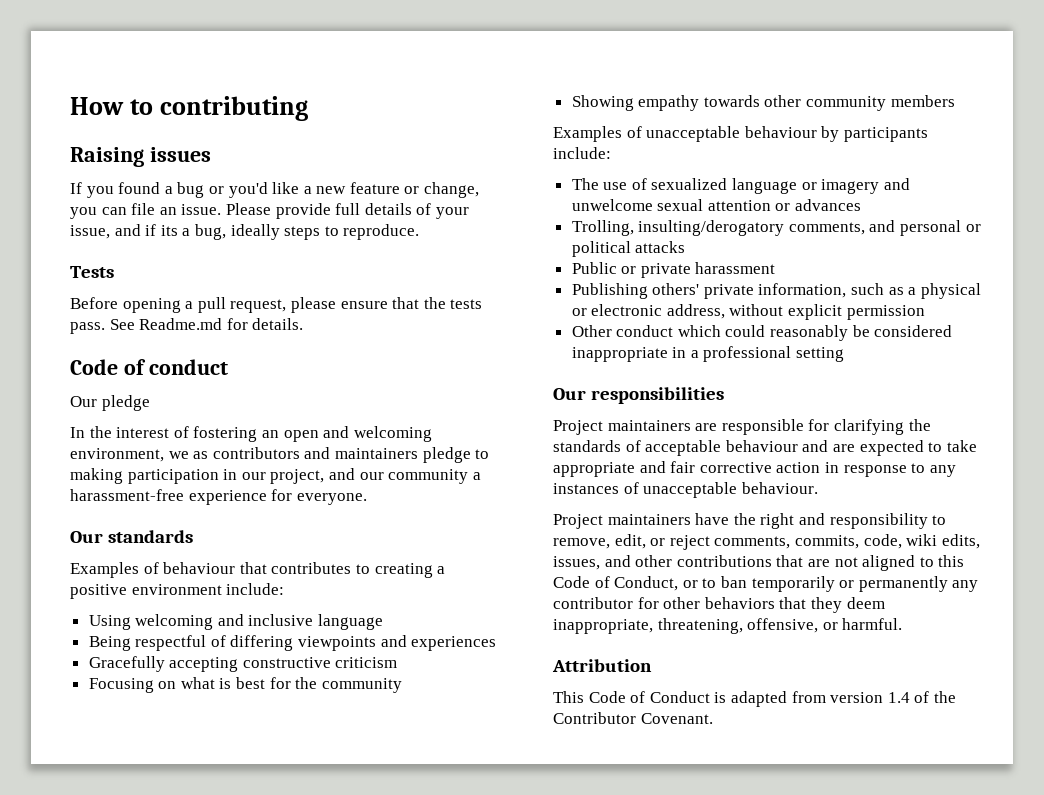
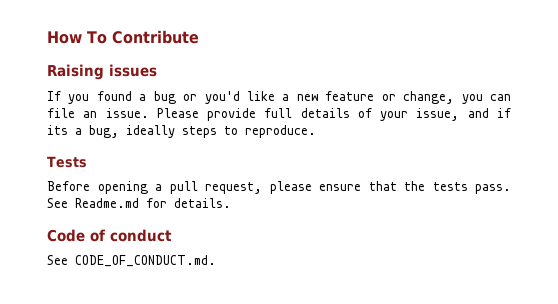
- How to contributing
+ How To Contribute
- Our pledge
- In the interest of fostering an open and welcoming environment, we as contributors and maintainers pledge to making participation in our project, and our community a harassment-free experience for everyone.
- Our standards
- Examples of behaviour that contributes to creating a positive environment include:
- Using welcoming and inclusive language
- Being respectful of differing viewpoints and experiences
- Gracefully accepting constructive criticism
- Focusing on what is best for the community
- Showing empathy towards other community members
- Examples of unacceptable behaviour by participants include:
- The use of sexualized language or imagery and unwelcome sexual attention or advances
- Trolling, insulting/derogatory comments, and personal or political attacks
- Public or private harassment
- Publishing others' private information, such as a physical or electronic address, without explicit permission
- Other conduct which could reasonably be considered inappropriate in a professional setting
- Our responsibilities
- Project maintainers are responsible for clarifying the standards of acceptable behaviour and are expected to take appropriate and fair corrective action in response to any instances of unacceptable behaviour.
- Project maintainers have the right and responsibility to remove, edit, or reject comments, commits, code, wiki edits, issues, and other contributions that are not aligned to this Code of Conduct, or to ban temporarily or permanently any contributor for other behaviors that they deem inappropriate, threatening, offensive, or harmful.
- Attribution
- This Code of Conduct is adapted from version 1.4 of the Contributor Covenant.
+ See CODE_OF_CONDUCT.md.

